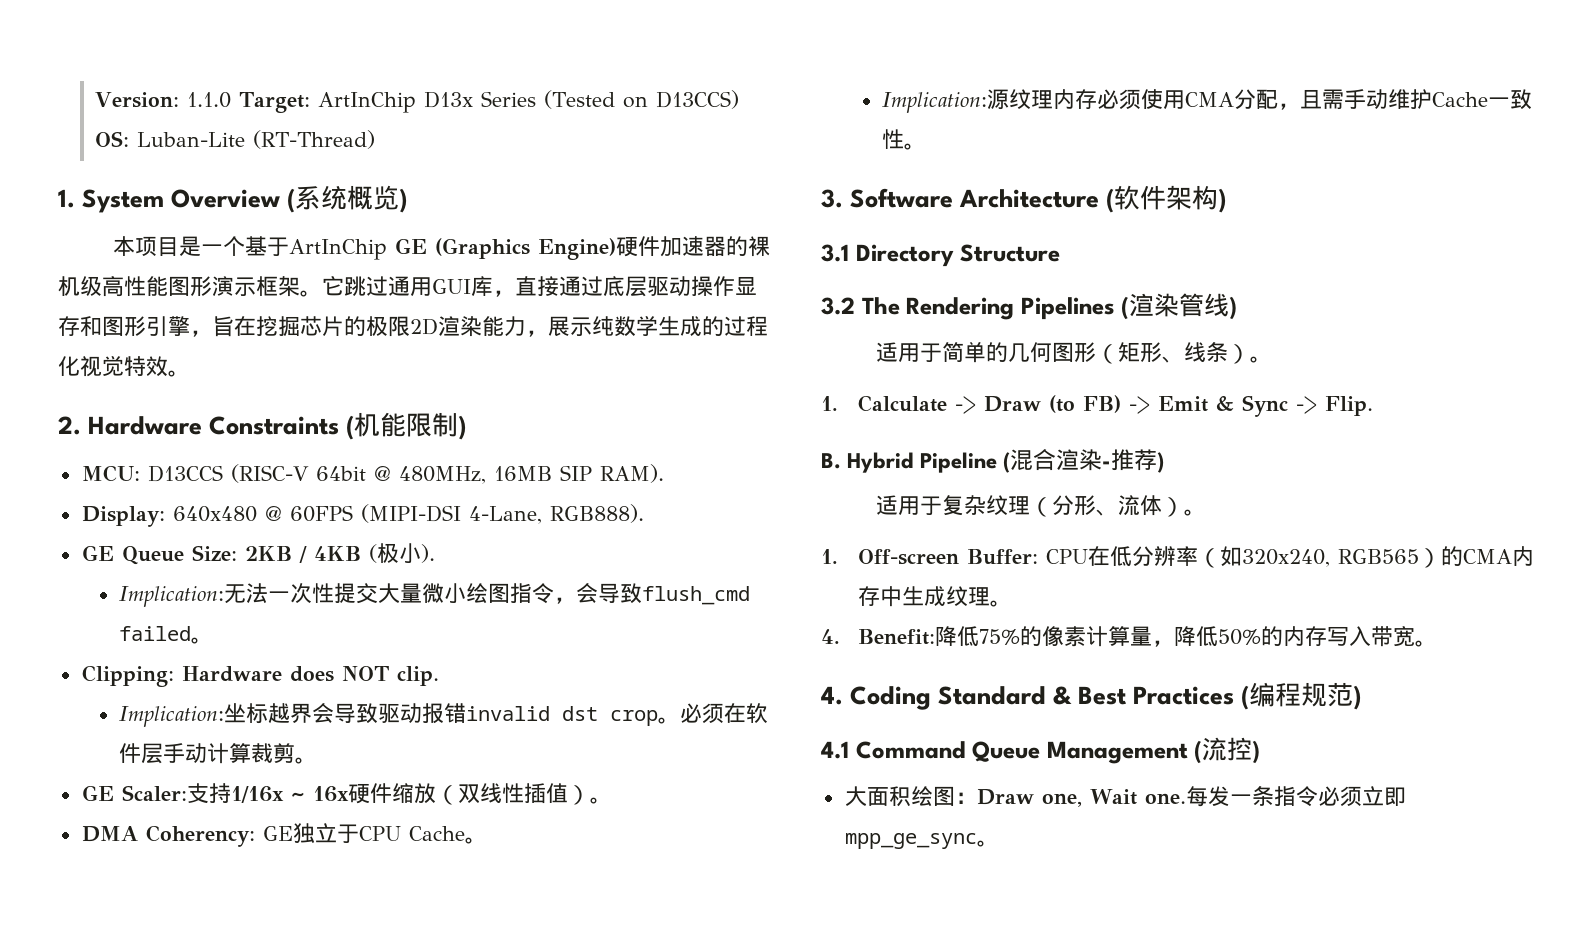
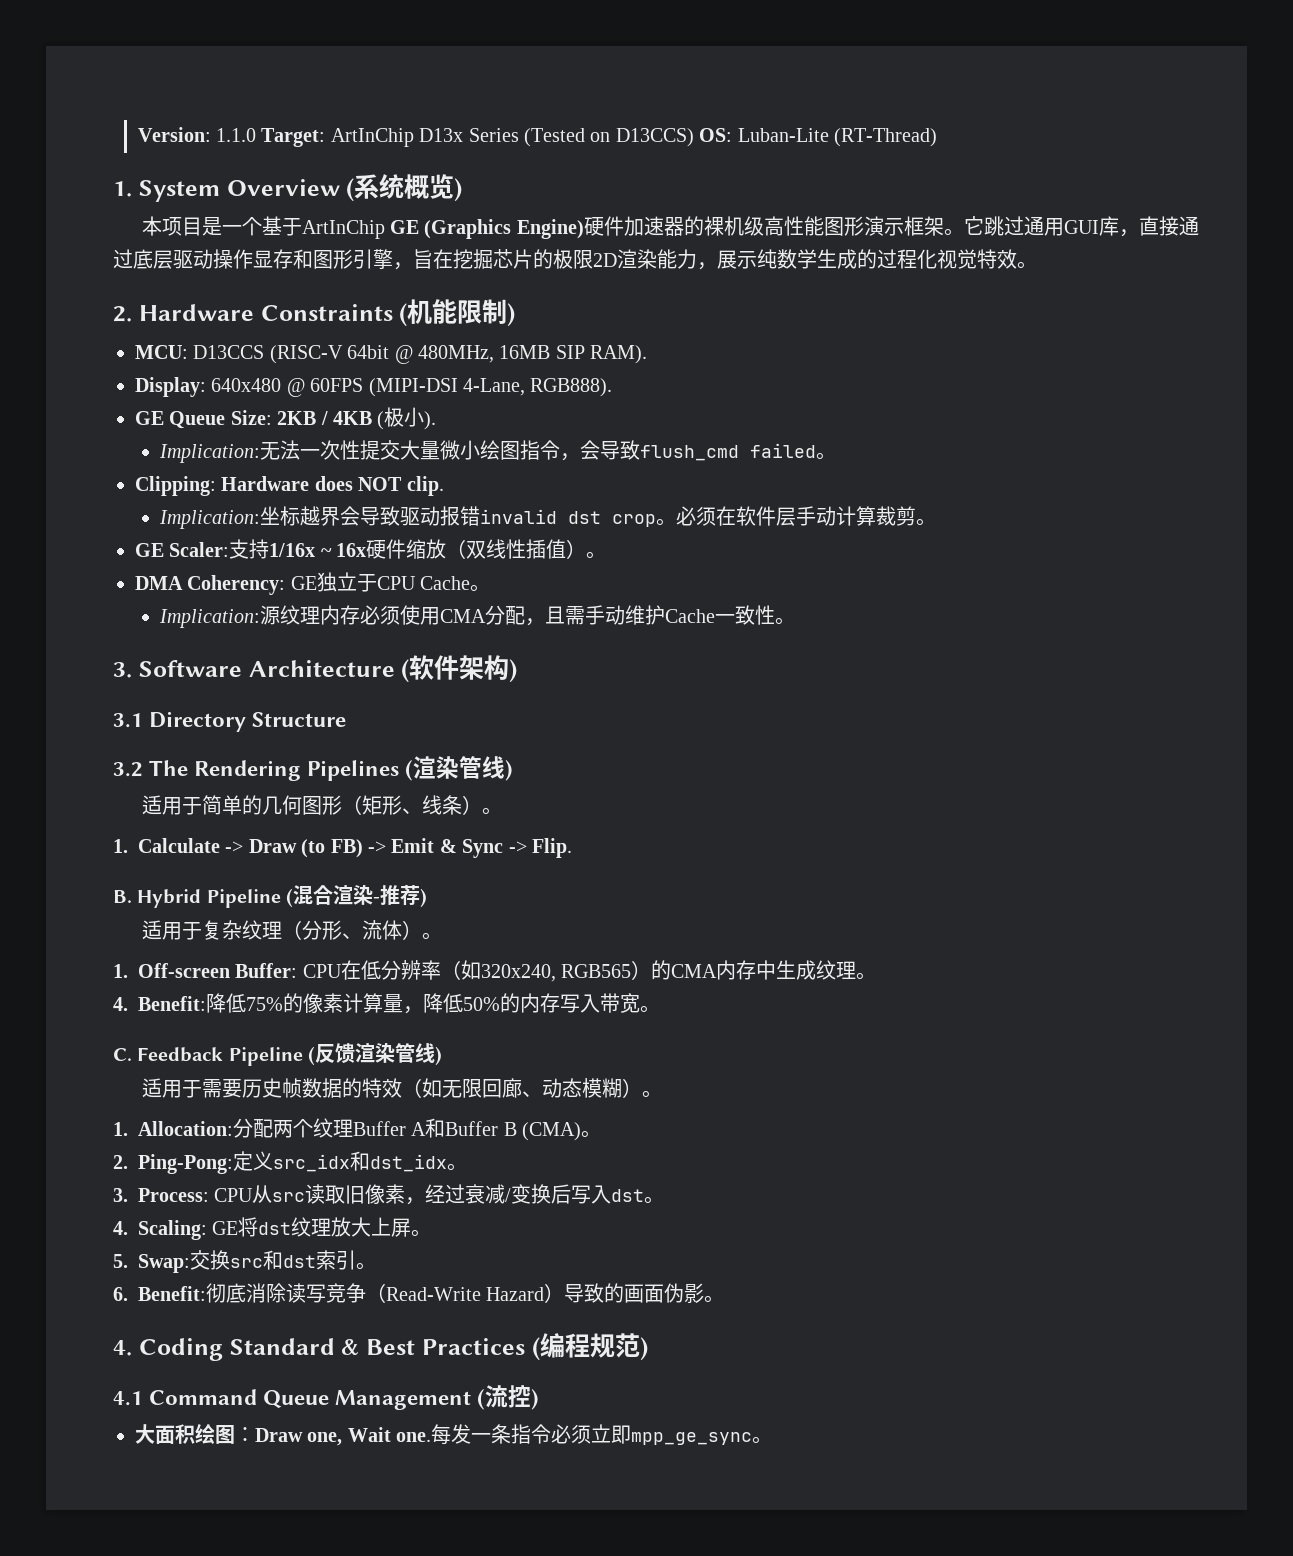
+ C. Feedback Pipeline (反馈渲染管线)
+ 适用于需要历史帧数据的特效（如无限回廊、动态模糊）。
+ 1. Allocation:分配两个纹理Buffer A和Buffer B (CMA)。
+ 2. Ping-Pong:定义src_idx和dst_idx。
+ 3. Process: CPU从src读取旧像素，经过衰减/变换后写入dst。
+ 4. Scaling: GE将dst纹理放大上屏。
+ 5. Swap:交换src和dst索引。
+ 6. Benefit:彻底消除读写竞争（Read-Write Hazard）导致的画面伪影。

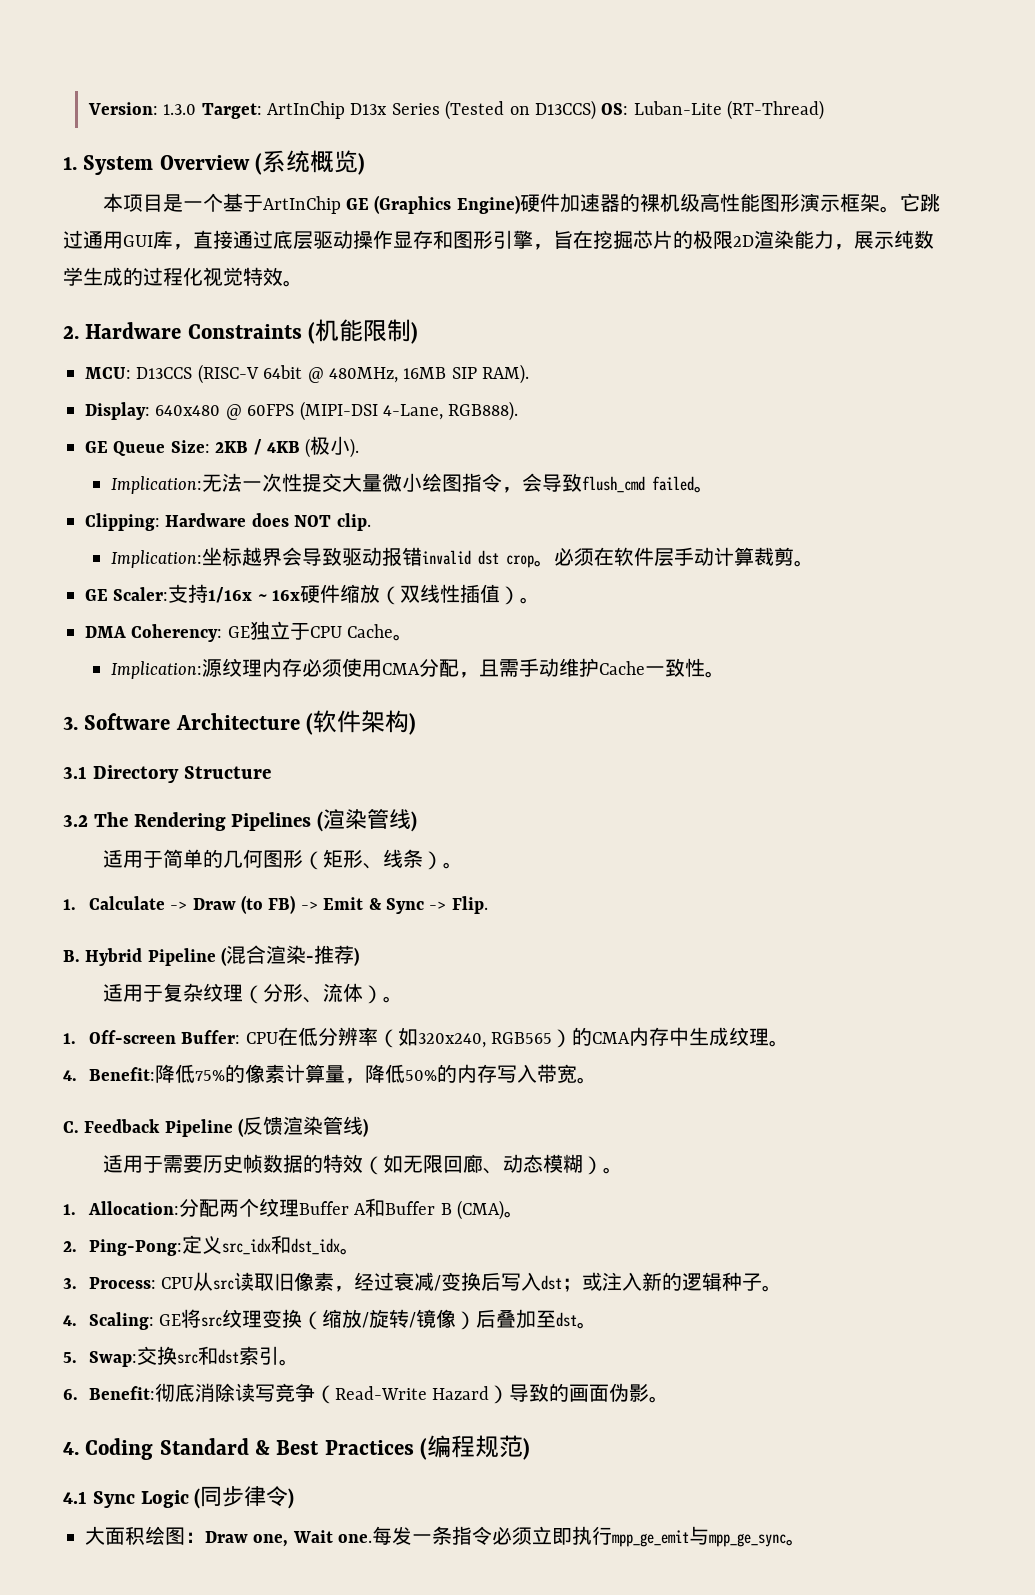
- Version: 1.1.0 Target: ArtInChip D13x Series (Tested on D13CCS) OS: Luban-Lite (RT-Thread)
+ Version: 1.3.0 Target: ArtInChip D13x Series (Tested on D13CCS) OS: Luban-Lite (RT-Thread)
- 3. Process: CPU从src读取旧像素，经过衰减/变换后写入dst。
+ 3. Process: CPU从src读取旧像素，经过衰减/变换后写入dst；或注入新的逻辑种子。
- 4. Scaling: GE将dst纹理放大上屏。
+ 4. Scaling: GE将src纹理变换（缩放/旋转/镜像）后叠加至dst。
- 4.1 Command Queue Management (流控)
+ 4.1 Sync Logic (同步律令)
- 每发一条指令必须立即mpp_ge_sync。
+ 每发一条指令必须立即执行mpp_ge_emit与mpp_ge_sync。

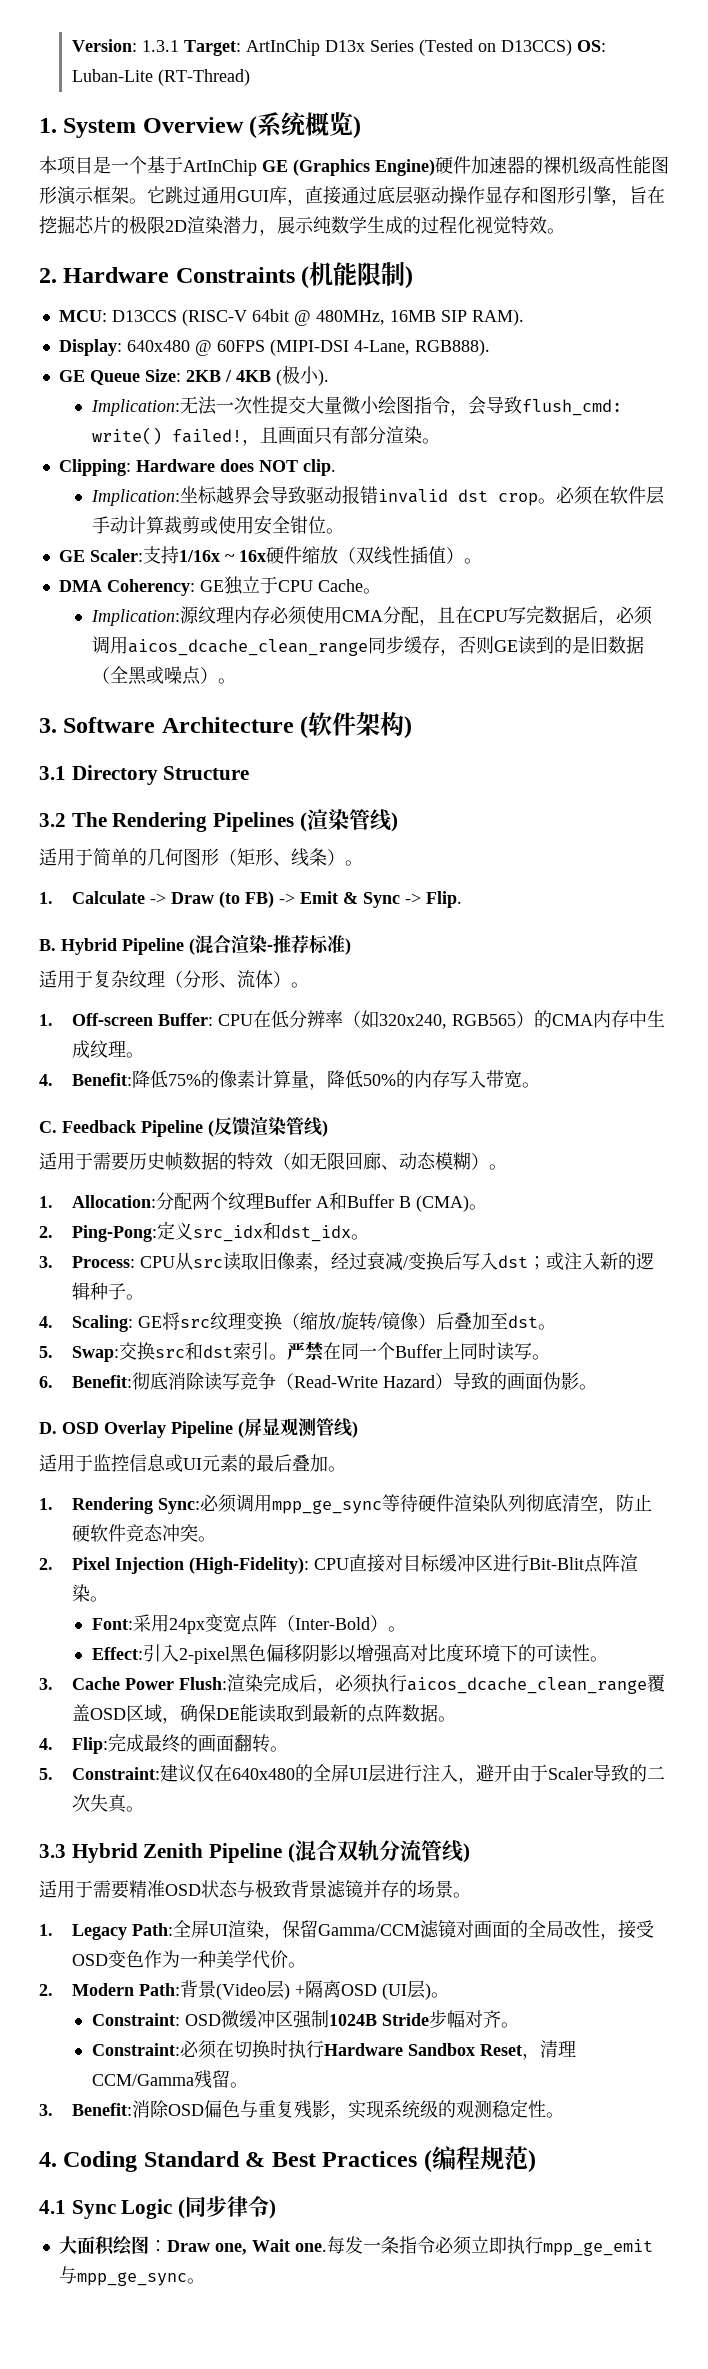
- Version: 1.3.0 Target: ArtInChip D13x Series (Tested on D13CCS) OS: Luban-Lite (RT-Thread)
+ Version: 1.3.1 Target: ArtInChip D13x Series (Tested on D13CCS) OS: Luban-Lite (RT-Thread)
- 它跳过通用GUI库，直接通过底层驱动操作显存和图形引擎，旨在挖掘芯片的极限2D渲染能力，展示纯数学生成的过程化视觉特效。
+ 它跳过通用GUI库，直接通过底层驱动操作显存和图形引擎，旨在挖掘芯片的极限2D渲染潜力，展示纯数学生成的过程化视觉特效。
- Implication:无法一次性提交大量微小绘图指令，会导致flush_cmd failed。
+ Implication:无法一次性提交大量微小绘图指令，会导致flush_cmd: write() failed!，且画面只有部分渲染。
- 必须在软件层手动计算裁剪。
+ 必须在软件层手动计算裁剪或使用安全钳位。
- Implication:源纹理内存必须使用CMA分配，且需手动维护Cache一致性。
+ Implication:源纹理内存必须使用CMA分配，且在CPU写完数据后，必须调用aicos_dcache_clean_range同步缓存，否则GE读到的是旧数据（全黑或噪点）。
- B. Hybrid Pipeline (混合渲染-推荐)
+ B. Hybrid Pipeline (混合渲染-推荐标准)
+ 严禁在同一个Buffer上同时读写。
+ D. OSD Overlay Pipeline (屏显观测管线)
+ 适用于监控信息或UI元素的最后叠加。
+ 1. Rendering Sync:必须调用mpp_ge_sync等待硬件渲染队列彻底清空，防止硬软件竞态冲突。
+ 2. Pixel Injection (High-Fidelity): CPU直接对目标缓冲区进行Bit-Blit点阵渲染。
+ Font:采用24px变宽点阵（Inter-Bold）。
+ Effect:引入2-pixel黑色偏移阴影以增强高对比度环境下的可读性。
+ 3. Cache Power Flush:渲染完成后，必须执行aicos_dcache_clean_range覆盖OSD区域，确保DE能读取到最新的点阵数据。
+ 4. Flip:完成最终的画面翻转。
+ 5. Constraint:建议仅在640x480的全屏UI层进行注入，避开由于Scaler导致的二次失真。
+ 3.3 Hybrid Zenith Pipeline (混合双轨分流管线)
+ 适用于需要精准OSD状态与极致背景滤镜并存的场景。
+ 1. Legacy Path:全屏UI渲染，保留Gamma/CCM滤镜对画面的全局改性，接受OSD变色作为一种美学代价。
+ 2. Modern Path:背景(Video层) +隔离OSD (UI层)。
+ Constraint: OSD微缓冲区强制1024B Stride步幅对齐。
+ Constraint:必须在切换时执行Hardware Sandbox Reset，清理CCM/Gamma残留。
+ 3. Benefit:消除OSD偏色与重复残影，实现系统级的观测稳定性。

